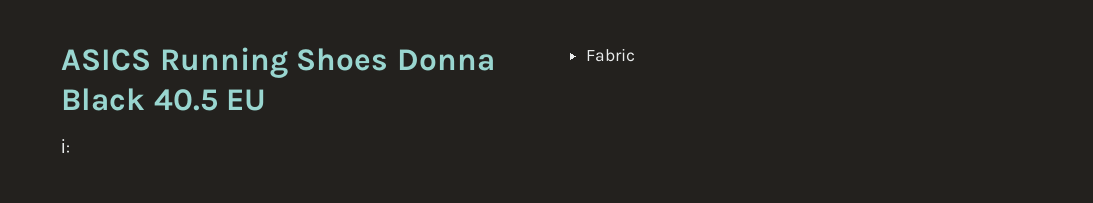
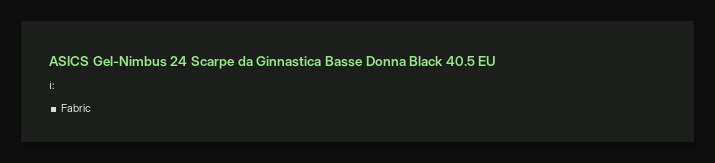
- ASICS Running Shoes Donna Black 40.5 EU
+ ASICS Gel-Nimbus 24 Scarpe da Ginnastica Basse Donna Black 40.5 EU

